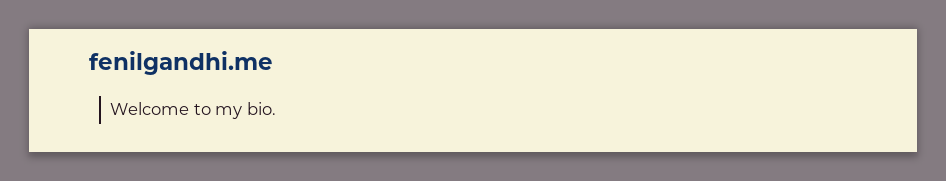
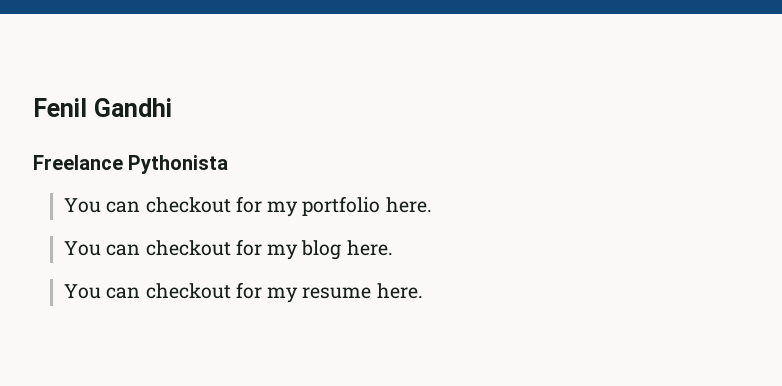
- fenilgandhi.me
- Welcome to my bio.
+ Fenil Gandhi
+ Freelance Pythonista
+ You can checkout for my portfolio here.
+ You can checkout for my blog here.
+ You can checkout for my resume here.

